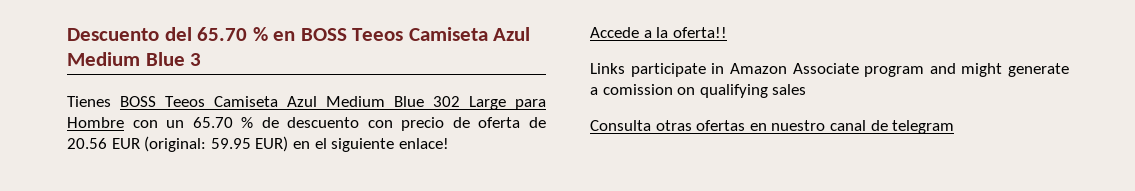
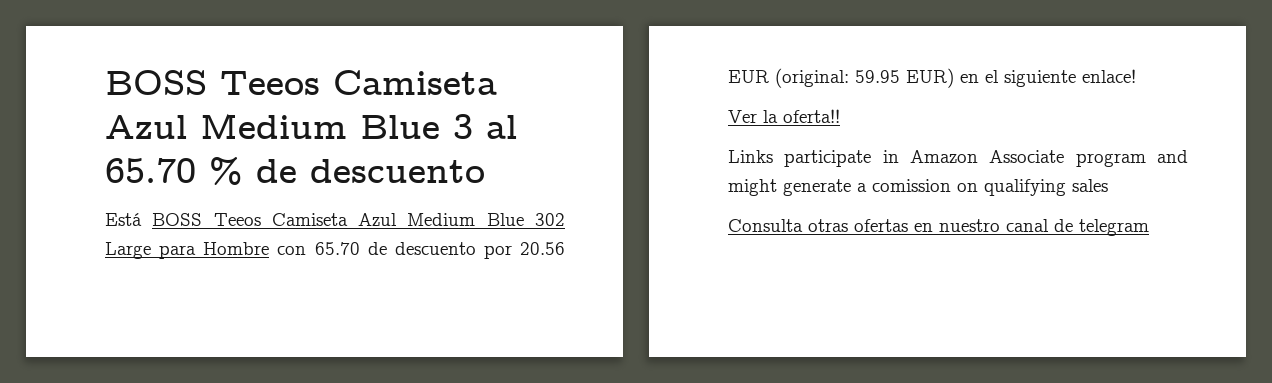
- Descuento del 65.70 % en BOSS Teeos Camiseta Azul Medium Blue 3
- Tienes BOSS Teeos Camiseta Azul Medium Blue 302 Large para Hombre con un 65.70 % de descuento con precio de oferta de 20.56 EUR (original: 59.95 EUR) en el siguiente enlace!
+ BOSS Teeos Camiseta Azul Medium Blue 3 al 65.70 % de descuento
+ Está BOSS Teeos Camiseta Azul Medium Blue 302 Large para Hombre con 65.70 de descuento por 20.56 EUR (original: 59.95 EUR) en el siguiente enlace!
- Accede a la oferta!!
+ Ver la oferta!!

